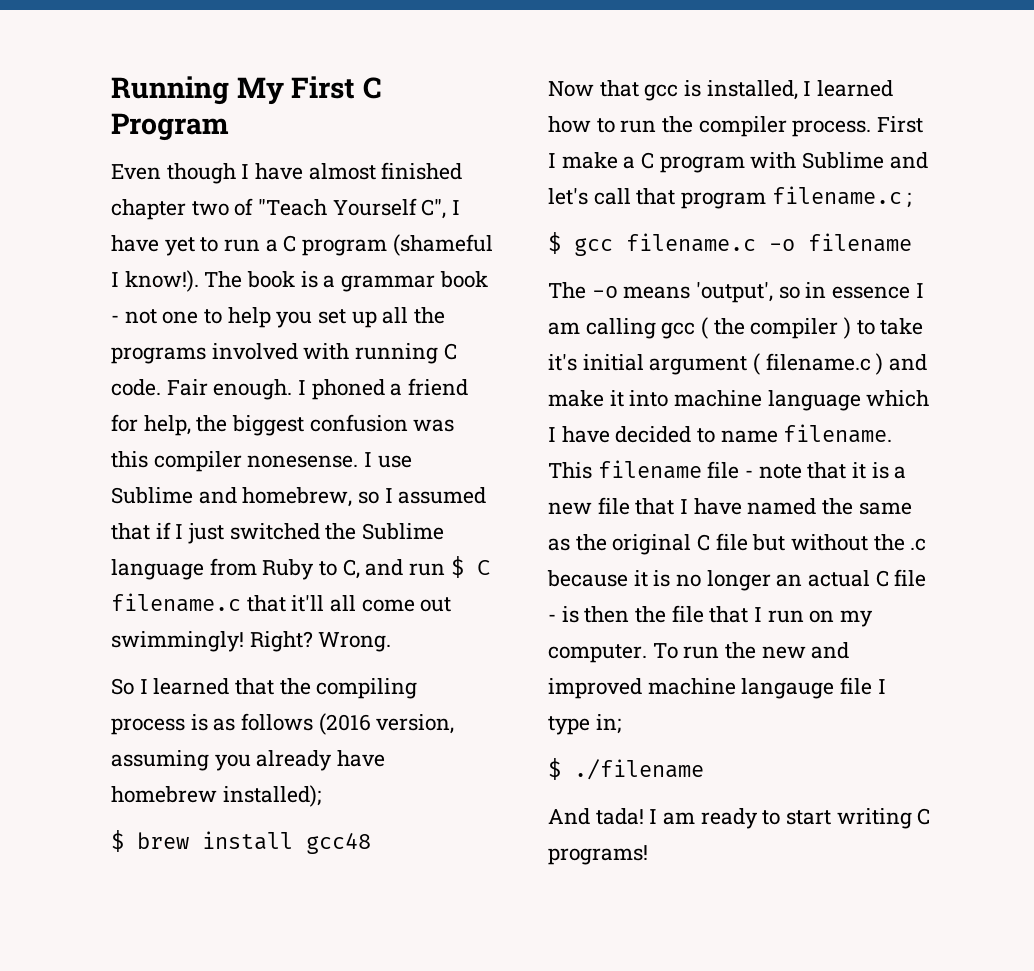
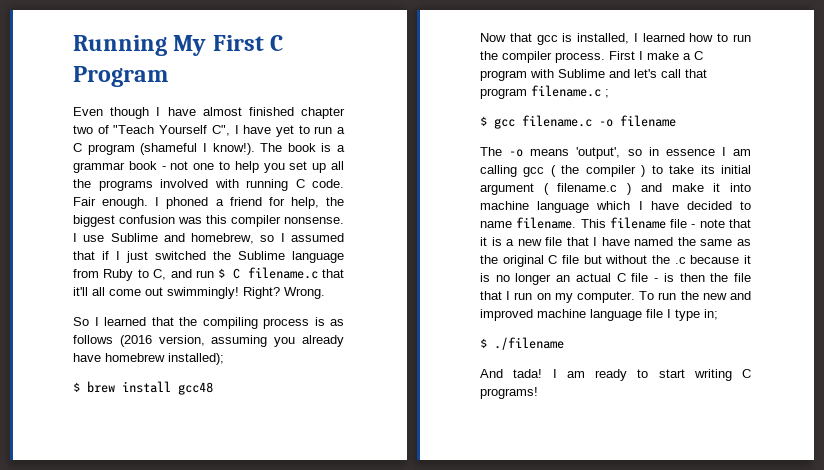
- I phoned a friend for help, the biggest confusion was this compiler nonesense.
+ I phoned a friend for help, the biggest confusion was this compiler nonsense.
- The -o means 'output', so in essence I am calling gcc ( the compiler ) to take it's initial argument ( filename.c ) and make it into machine language which I have decided to name filename.
+ The -o means 'output', so in essence I am calling gcc ( the compiler ) to take its initial argument ( filename.c ) and make it into machine language which I have decided to name filename.
- To run the new and improved machine langauge file I type in;
+ To run the new and improved machine language file I type in;

